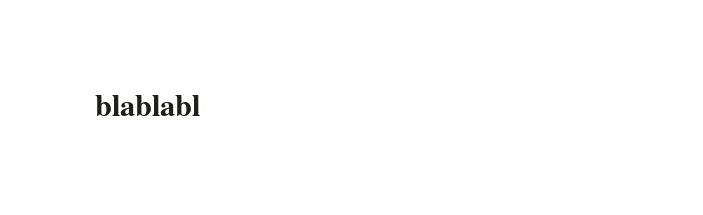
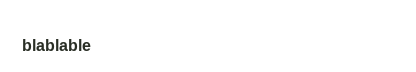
- blablabl
+ blablable

